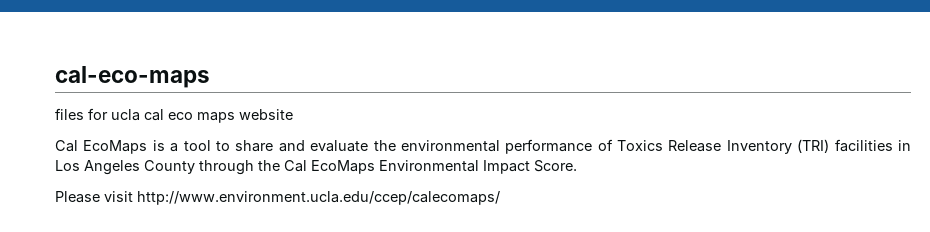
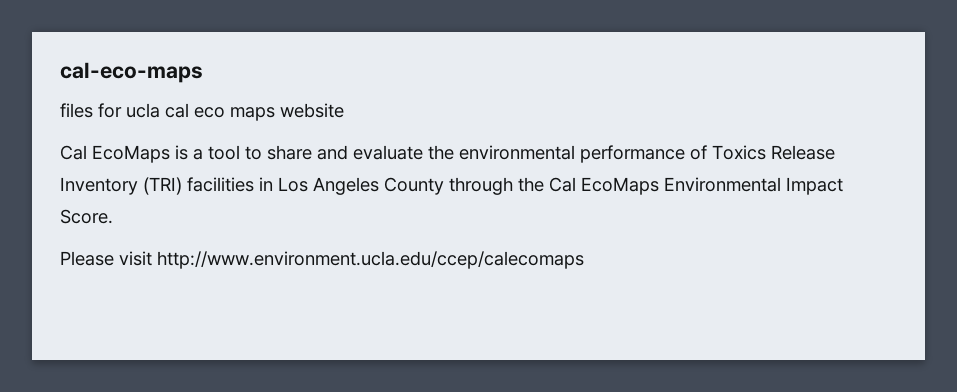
- Please visit http://www.environment.ucla.edu/ccep/calecomaps/
+ Please visit http://www.environment.ucla.edu/ccep/calecomaps

